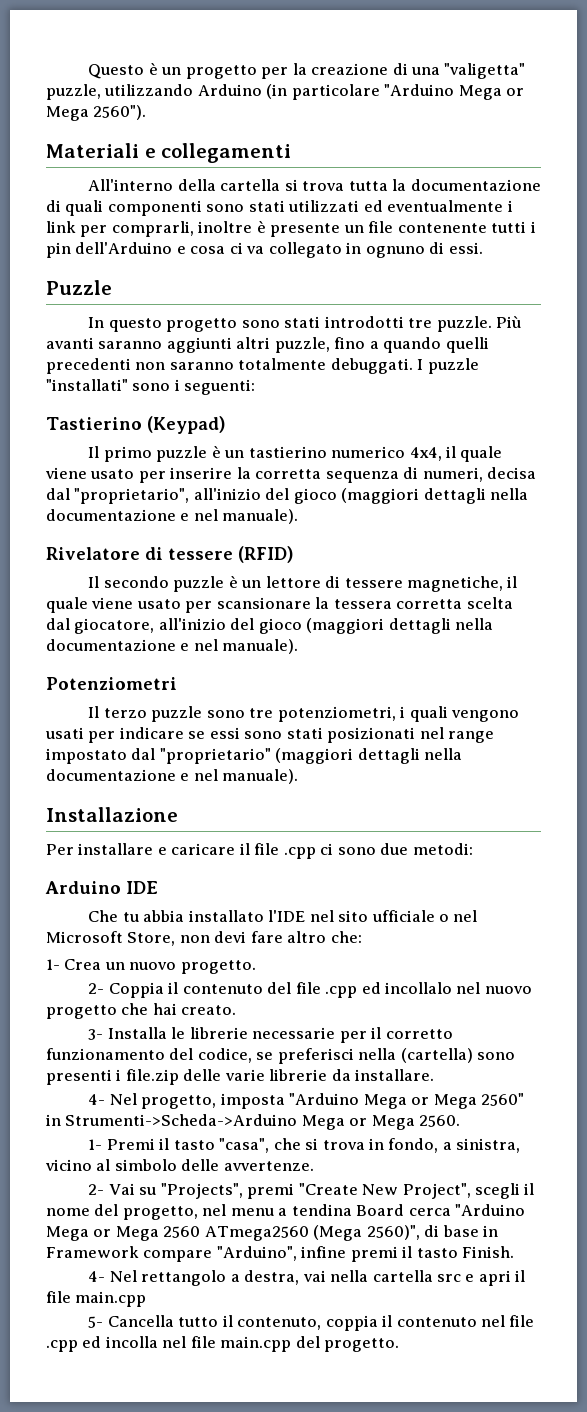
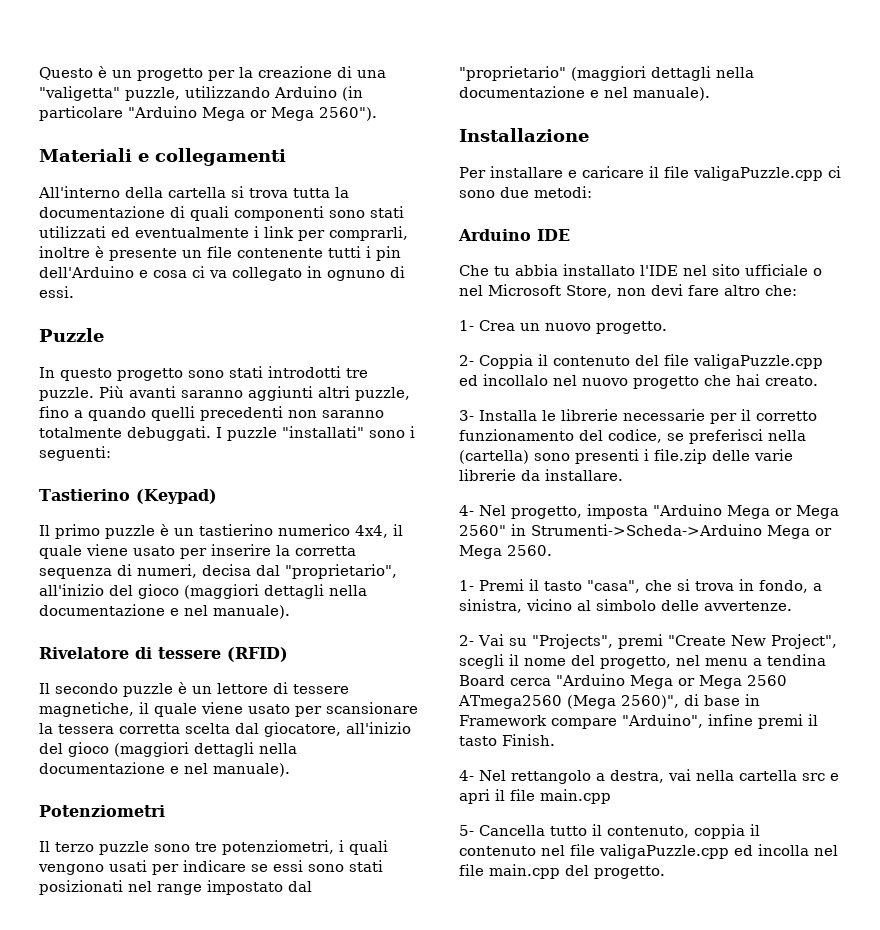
- Per installare e caricare il file .cpp ci sono due metodi:
+ Per installare e caricare il file valigaPuzzle.cpp ci sono due metodi:
- 2- Coppia il contenuto del file .cpp ed incollalo nel nuovo progetto che hai creato.
+ 2- Coppia il contenuto del file valigaPuzzle.cpp ed incollalo nel nuovo progetto che hai creato.
- 5- Cancella tutto il contenuto, coppia il contenuto nel file .cpp ed incolla nel file main.cpp del progetto.
+ 5- Cancella tutto il contenuto, coppia il contenuto nel file valigaPuzzle.cpp ed incolla nel file main.cpp del progetto.

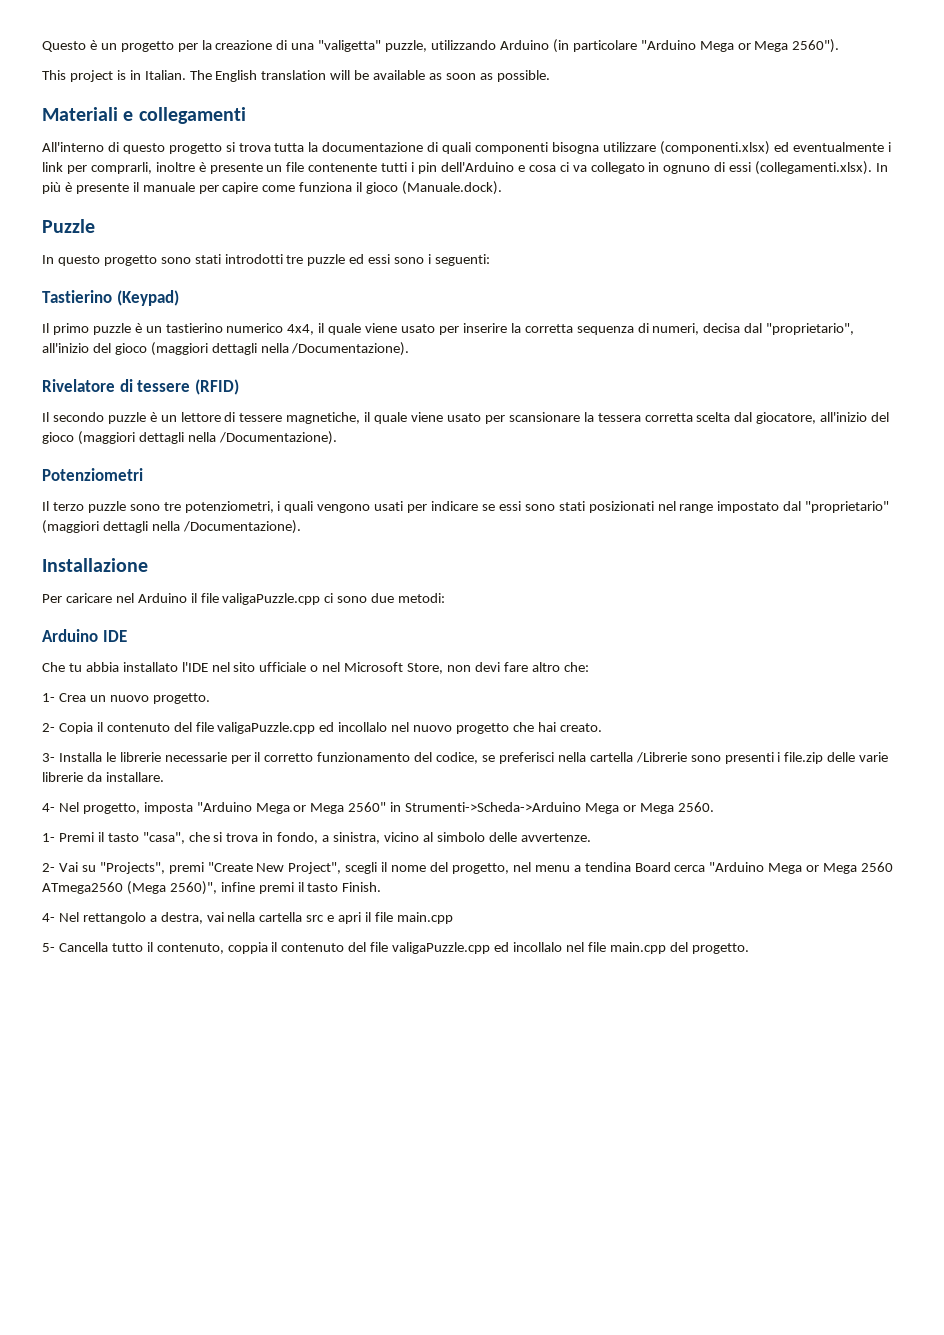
+ This project is in Italian. The English translation will be available as soon as possible.
- All'interno della cartella si trova tutta la documentazione di quali componenti sono stati utilizzati ed eventualmente i link per comprarli, inoltre è presente un file contenente tutti i pin dell'Arduino e cosa ci va collegato in ognuno di essi.
+ All'interno di questo progetto si trova tutta la documentazione di quali componenti bisogna utilizzare (componenti.xlsx) ed eventualmente i link per comprarli, inoltre è presente un file contenente tutti i pin dell'Arduino e cosa ci va collegato in ognuno di essi (collegamenti.xlsx). In più è presente il manuale per capire come funziona il gioco (Manuale.dock).
- In questo progetto sono stati introdotti tre puzzle. Più avanti saranno aggiunti altri puzzle, fino a quando quelli precedenti non saranno totalmente debuggati. I puzzle "installati" sono i seguenti:
+ In questo progetto sono stati introdotti tre puzzle ed essi sono i seguenti:
- Il primo puzzle è un tastierino numerico 4x4, il quale viene usato per inserire la corretta sequenza di numeri, decisa dal "proprietario", all'inizio del gioco (maggiori dettagli nella documentazione e nel manuale).
+ Il primo puzzle è un tastierino numerico 4x4, il quale viene usato per inserire la corretta sequenza di numeri, decisa dal "proprietario", all'inizio del gioco (maggiori dettagli nella /Documentazione).
- Il secondo puzzle è un lettore di tessere magnetiche, il quale viene usato per scansionare la tessera corretta scelta dal giocatore, all'inizio del gioco (maggiori dettagli nella documentazione e nel manuale).
+ Il secondo puzzle è un lettore di tessere magnetiche, il quale viene usato per scansionare la tessera corretta scelta dal giocatore, all'inizio del gioco (maggiori dettagli nella /Documentazione).
- Il terzo puzzle sono tre potenziometri, i quali vengono usati per indicare se essi sono stati posizionati nel range impostato dal "proprietario" (maggiori dettagli nella documentazione e nel manuale).
+ Il terzo puzzle sono tre potenziometri, i quali vengono usati per indicare se essi sono stati posizionati nel range impostato dal "proprietario" (maggiori dettagli nella /Documentazione).
- Per installare e caricare il file valigaPuzzle.cpp ci sono due metodi:
+ Per caricare nel Arduino il file valigaPuzzle.cpp ci sono due metodi:
- 2- Coppia il contenuto del file valigaPuzzle.cpp ed incollalo nel nuovo progetto che hai creato.
+ 2- Copia il contenuto del file valigaPuzzle.cpp ed incollalo nel nuovo progetto che hai creato.
- 3- Installa le librerie necessarie per il corretto funzionamento del codice, se preferisci nella (cartella) sono presenti i file.zip delle varie librerie da installare.
+ 3- Installa le librerie necessarie per il corretto funzionamento del codice, se preferisci nella cartella /Librerie sono presenti i file.zip delle varie librerie da installare.
- 2- Vai su "Projects", premi "Create New Project", scegli il nome del progetto, nel menu a tendina Board cerca "Arduino Mega or Mega 2560 ATmega2560 (Mega 2560)", di base in Framework compare "Arduino", infine premi il tasto Finish.
+ 2- Vai su "Projects", premi "Create New Project", scegli il nome del progetto, nel menu a tendina Board cerca "Arduino Mega or Mega 2560 ATmega2560 (Mega 2560)", infine premi il tasto Finish.
- 5- Cancella tutto il contenuto, coppia il contenuto nel file valigaPuzzle.cpp ed incolla nel file main.cpp del progetto.
+ 5- Cancella tutto il contenuto, coppia il contenuto del file valigaPuzzle.cpp ed incollalo nel file main.cpp del progetto.

